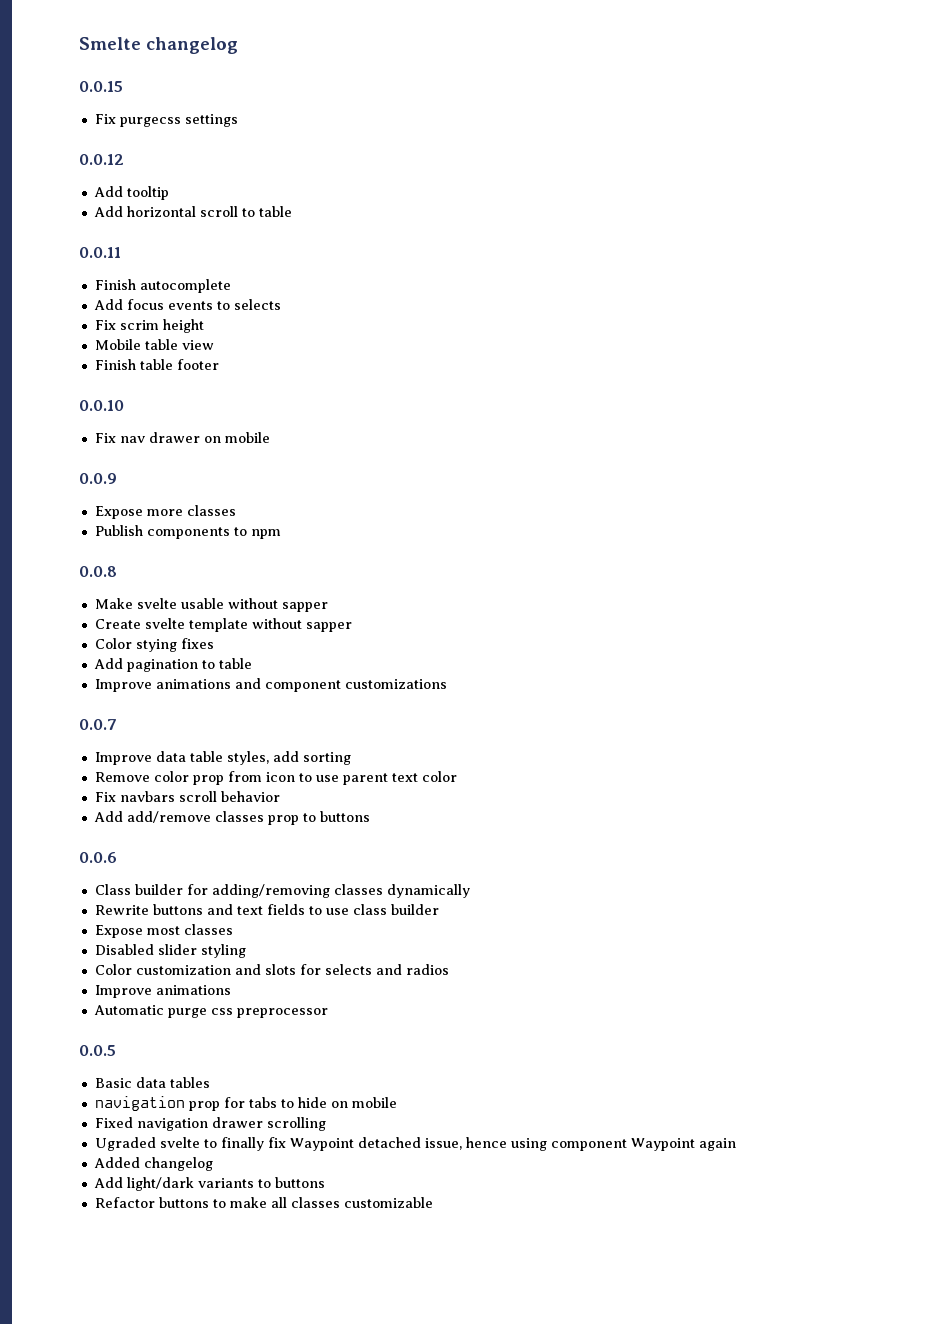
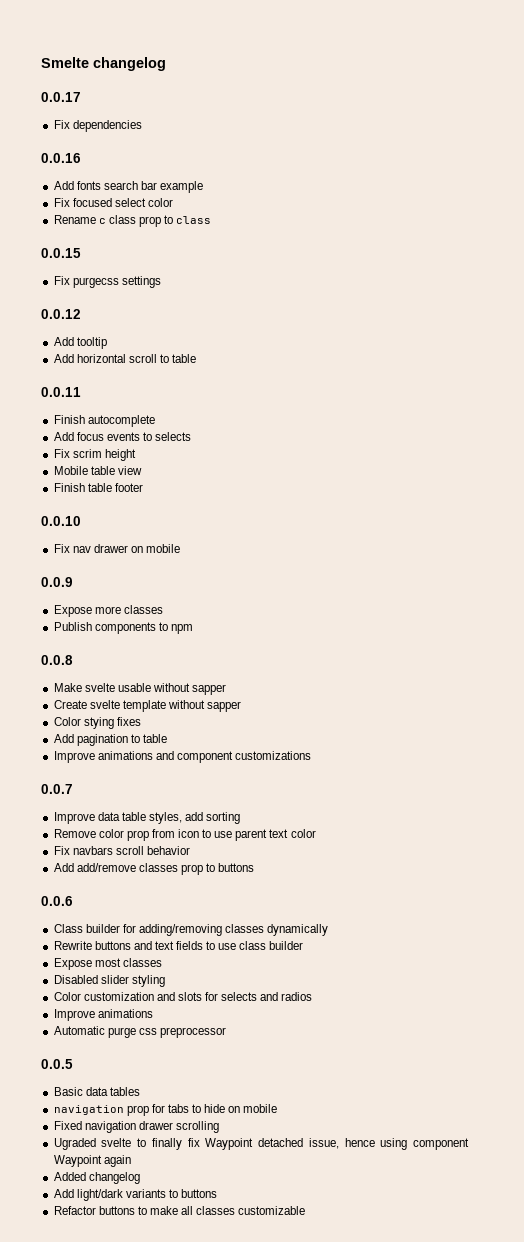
+ 0.0.17
+ Fix dependencies
+ 0.0.16
+ Add fonts search bar example
+ Fix focused select color
+ Rename c class prop to class

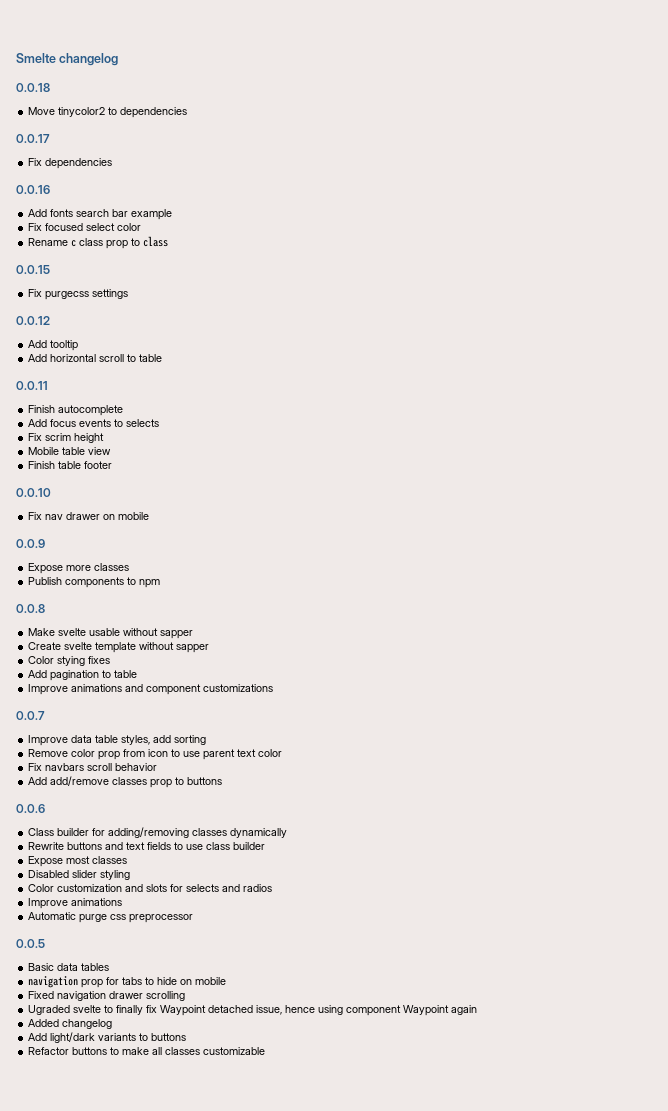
+ 0.0.18
+ Move tinycolor2 to dependencies

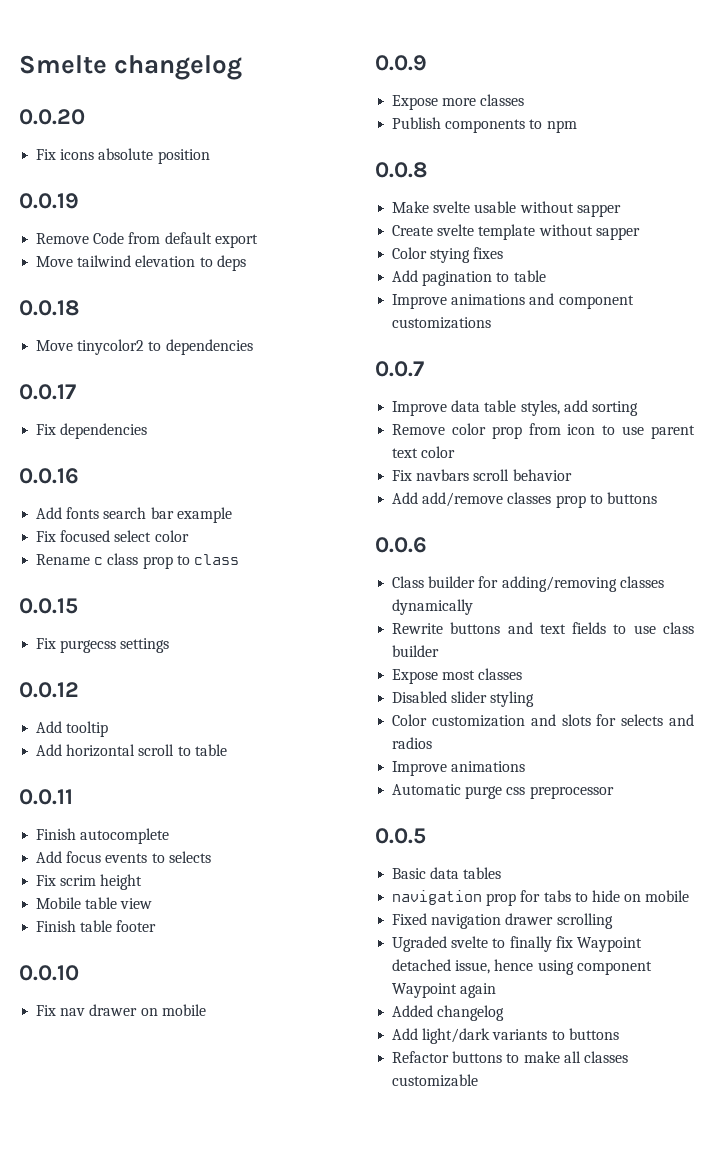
+ 0.0.20
+ Fix icons absolute position
+ 0.0.19
+ Remove Code from default export
+ Move tailwind elevation to deps

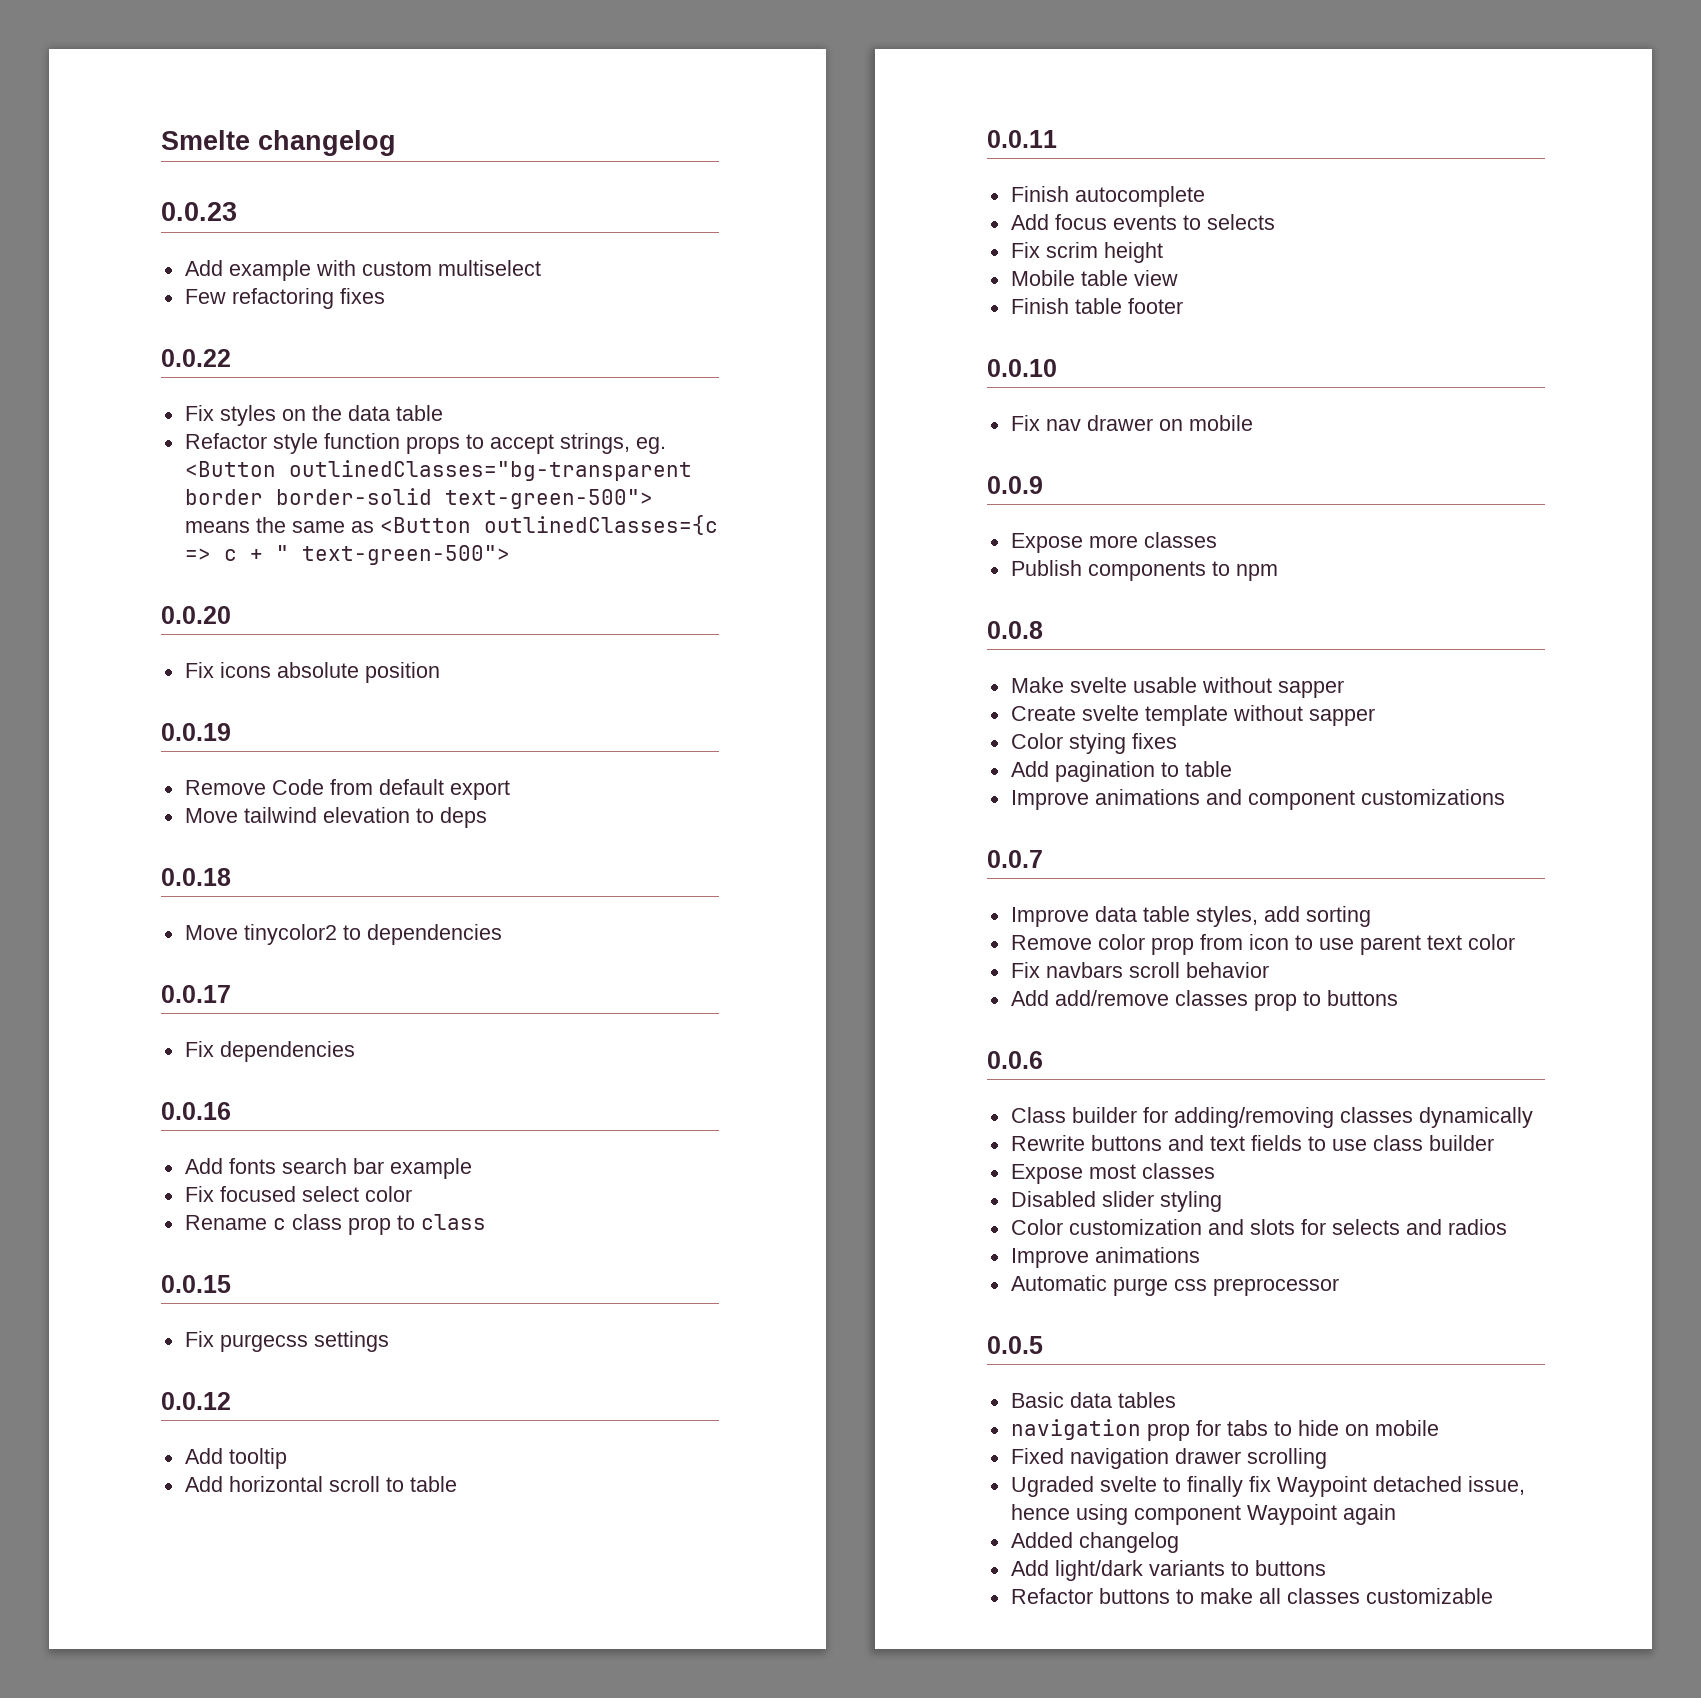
+ 0.0.23
+ Add example with custom multiselect
+ Few refactoring fixes
+ 0.0.22
+ Fix styles on the data table
+ Refactor style function props to accept strings, eg. <Button outlinedClasses="bg-transparent border border-solid text-green-500"> means the same as <Button outlinedClasses={c => c + " text-green-500">

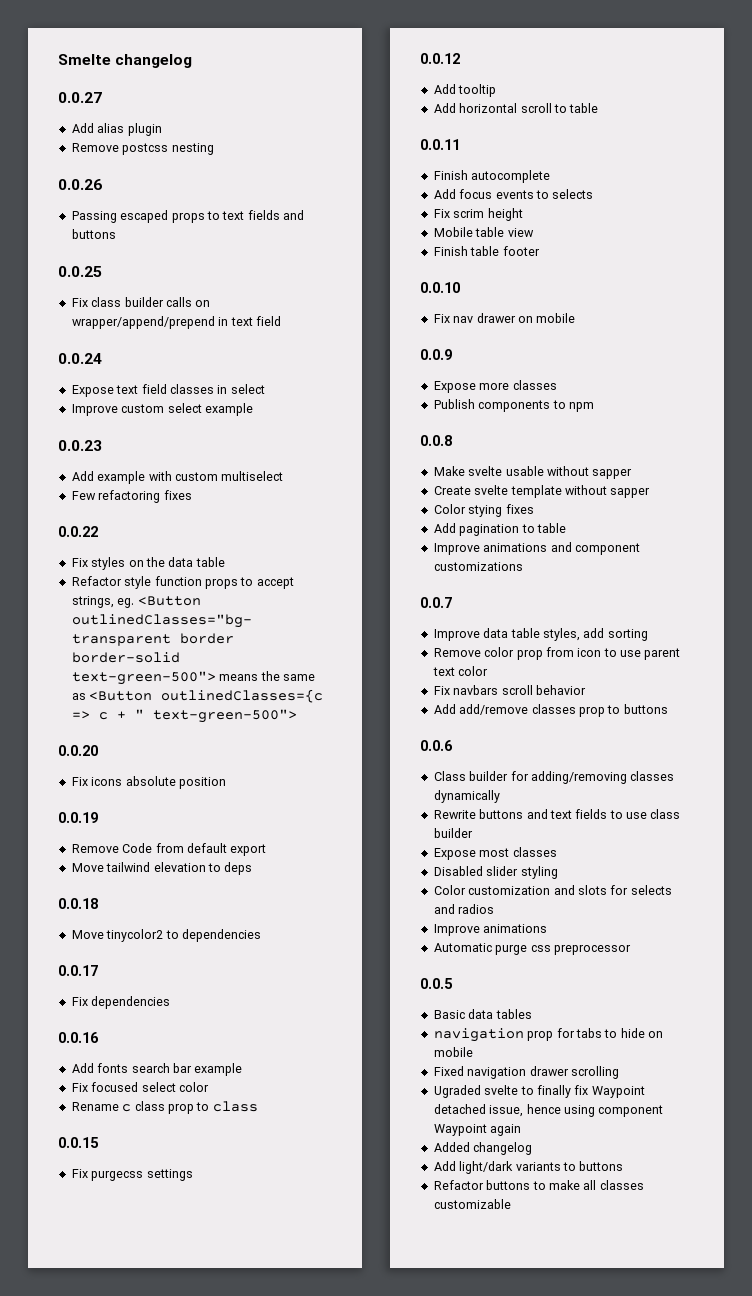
+ 0.0.27
+ Add alias plugin
+ Remove postcss nesting
+ 0.0.26
+ Passing escaped props to text fields and buttons
+ 0.0.25
+ Fix class builder calls on wrapper/append/prepend in text field
+ 0.0.24
+ Expose text field classes in select
+ Improve custom select example

